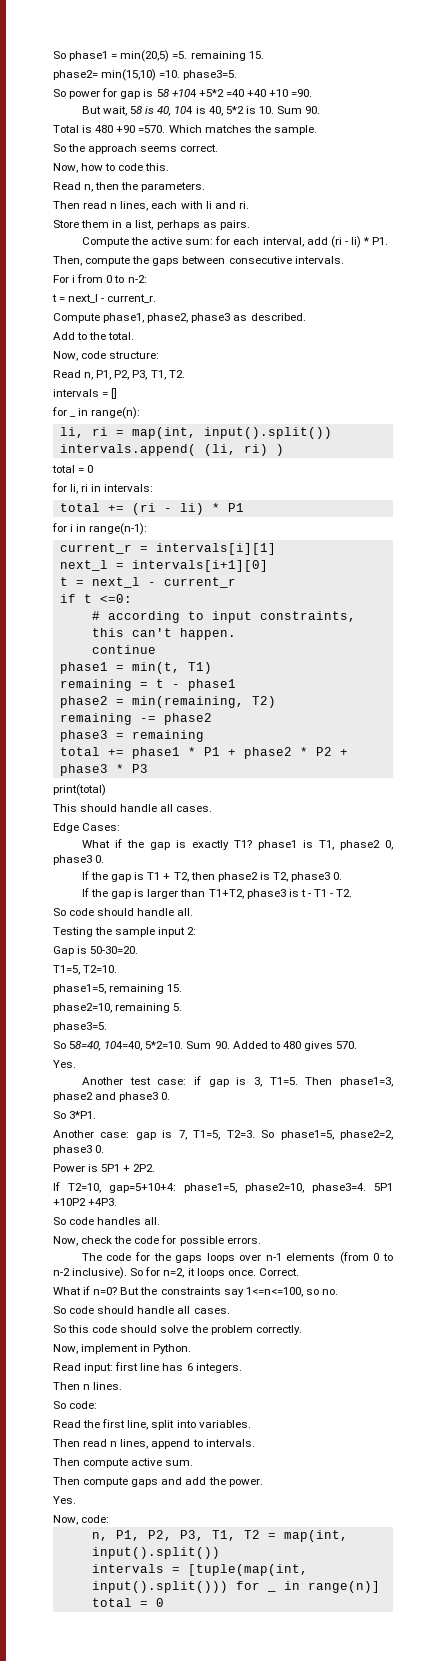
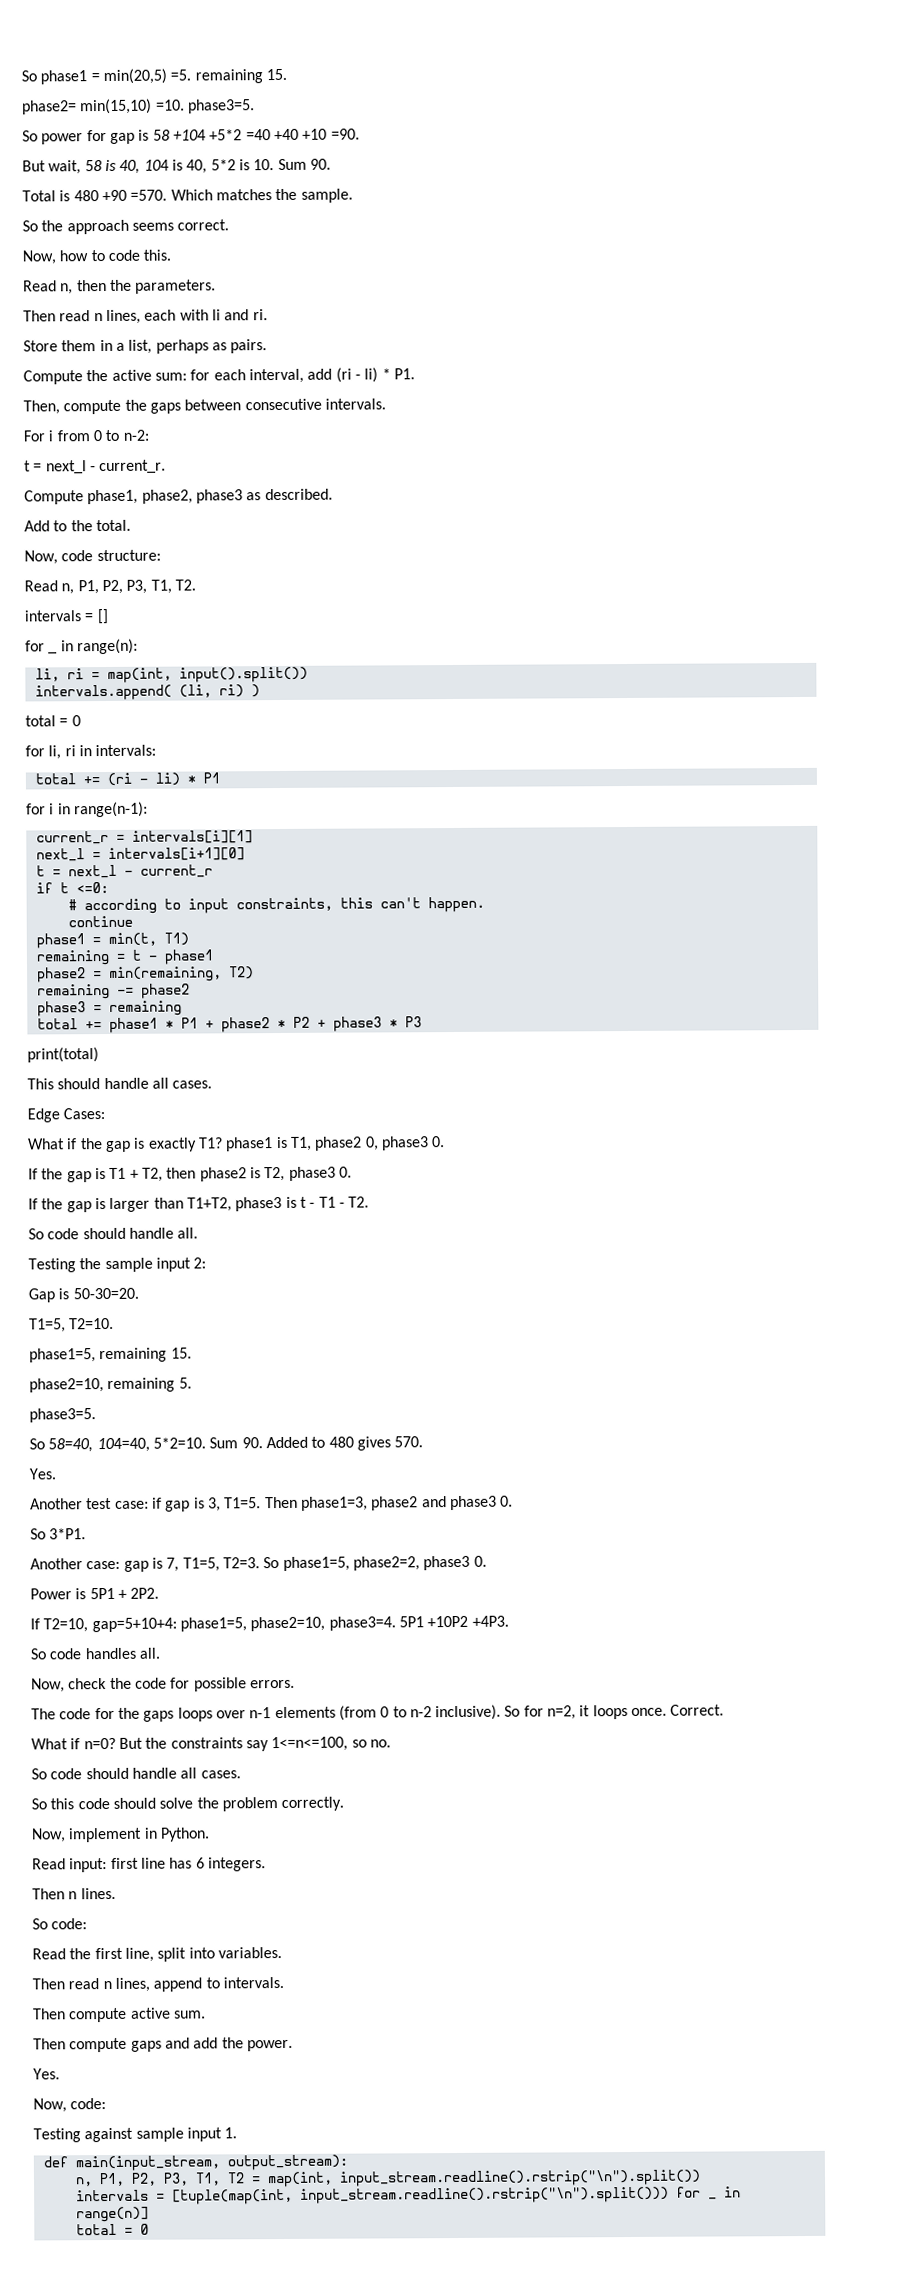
+ Testing against sample input 1.
+ def main(input_stream, output_stream):
- n, P1, P2, P3, T1, T2 = map(int, input().split())
+ n, P1, P2, P3, T1, T2 = map(int, input_stream.readline().rstrip("\n").split())
- intervals = [tuple(map(int, input().split())) for _ in range(n)]
+ intervals = [tuple(map(int, input_stream.readline().rstrip("\n").split())) for _ in range(n)]

